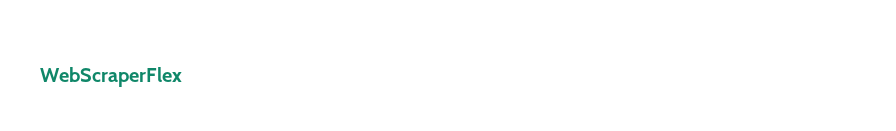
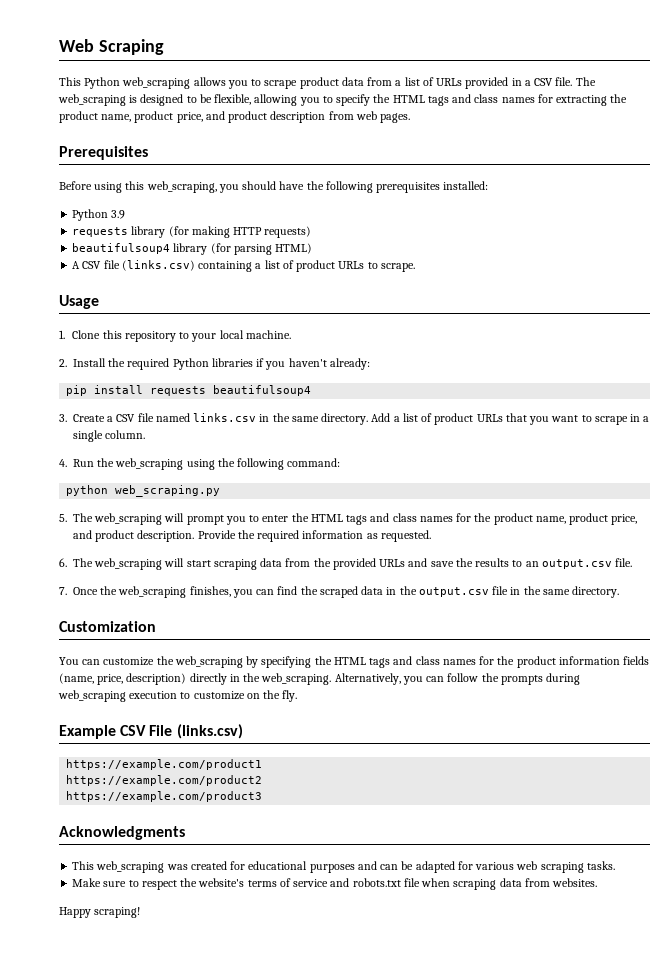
- WebScraperFlex
+ Web Scraping
+ This Python web_scraping allows you to scrape product data from a list of URLs provided in a CSV file. The web_scraping is designed to be flexible, allowing you to specify the HTML tags and class names for extracting the product name, product price, and product description from web pages.
+ Prerequisites
+ Before using this web_scraping, you should have the following prerequisites installed:
+ Python 3.9
+ requests library (for making HTTP requests)
+ beautifulsoup4 library (for parsing HTML)
+ A CSV file (links.csv) containing a list of product URLs to scrape.
+ Usage
+ 1. Clone this repository to your local machine.
+ 2. Install the required Python libraries if you haven't already:
+ pip install requests beautifulsoup4
+ 3. Create a CSV file named links.csv in the same directory. Add a list of product URLs that you want to scrape in a single column.
+ 4. Run the web_scraping using the following command:
+ python web_scraping.py
+ 5. The web_scraping will prompt you to enter the HTML tags and class names for the product name, product price, and product description. Provide the required information as requested.
+ 6. The web_scraping will start scraping data from the provided URLs and save the results to an output.csv file.
+ 7. Once the web_scraping finishes, you can find the scraped data in the output.csv file in the same directory.
+ Customization
+ You can customize the web_scraping by specifying the HTML tags and class names for the product information fields (name, price, description) directly in the web_scraping. Alternatively, you can follow the prompts during web_scraping execution to customize on the fly.
+ Example CSV File (links.csv)
+ https://example.com/product1
+ https://example.com/product2
+ https://example.com/product3
+ Acknowledgments
+ This web_scraping was created for educational purposes and can be adapted for various web scraping tasks.
+ Make sure to respect the website's terms of service and robots.txt file when scraping data from websites.
+ Happy scraping!

